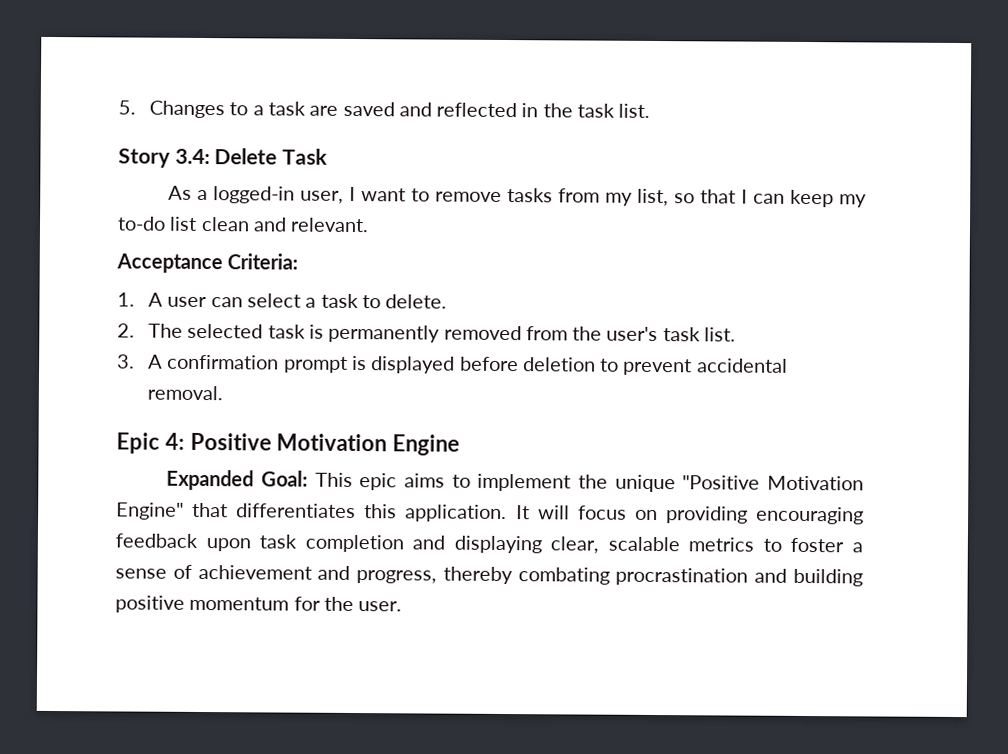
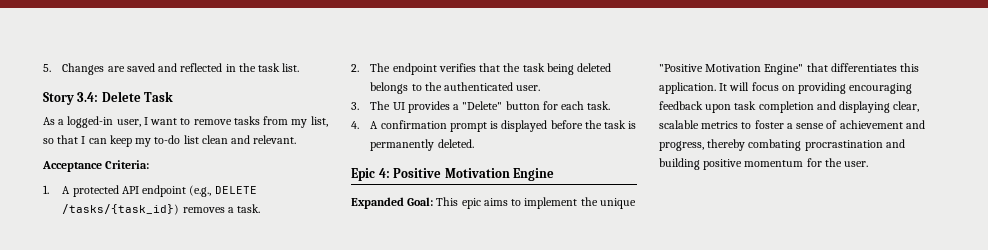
- 5. Changes to a task are saved and reflected in the task list.
+ 5. Changes are saved and reflected in the task list.
- 1. A user can select a task to delete.
- 2. The selected task is permanently removed from the user's task list.
- 3. A confirmation prompt is displayed before deletion to prevent accidental removal.
+ 1. A protected API endpoint (e.g., DELETE /tasks/{task_id}) removes a task.
+ 2. The endpoint verifies that the task being deleted belongs to the authenticated user.
+ 3. The UI provides a "Delete" button for each task.
+ 4. A confirmation prompt is displayed before the task is permanently deleted.

